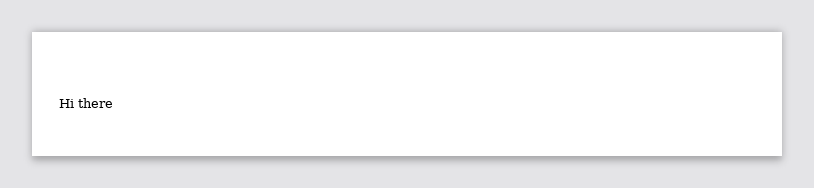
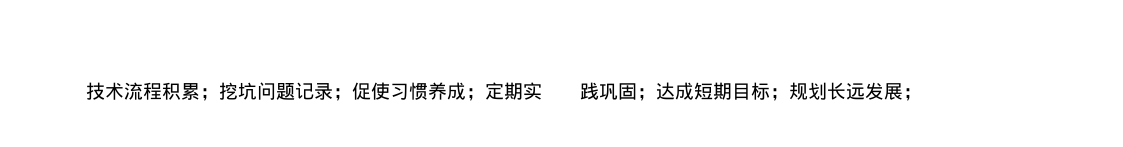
- Hi there
+ 技术流程积累；挖坑问题记录；促使习惯养成；定期实践巩固；达成短期目标；规划长远发展；

